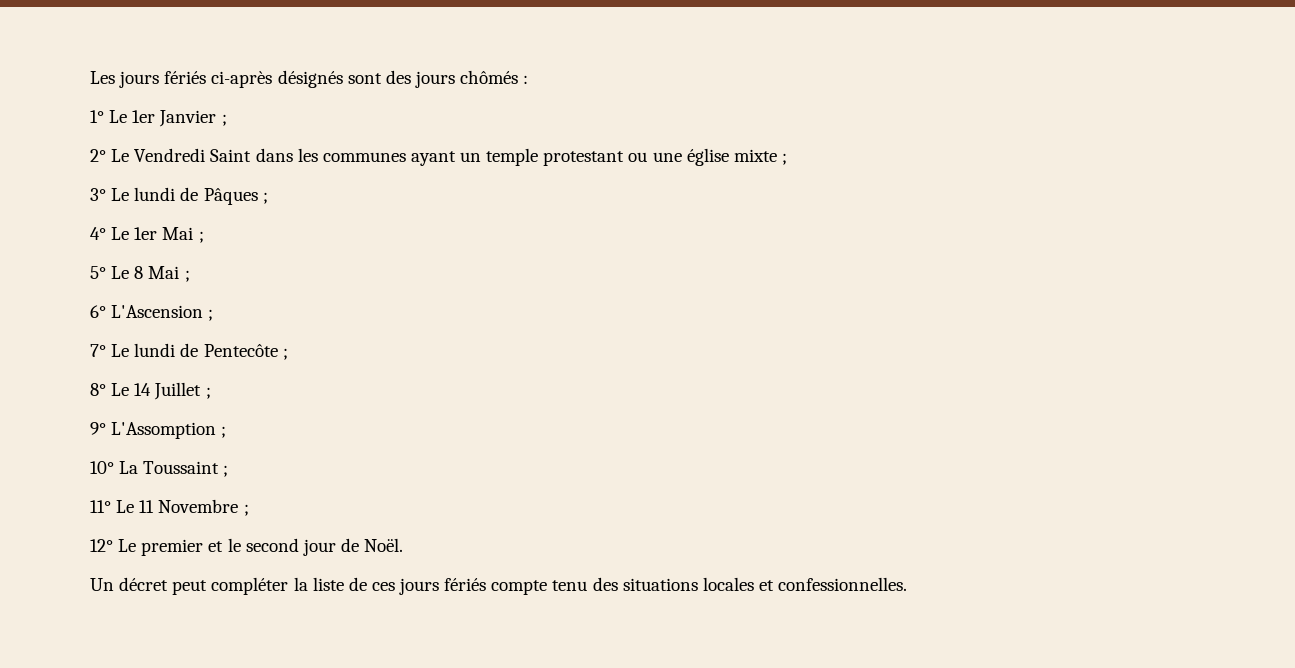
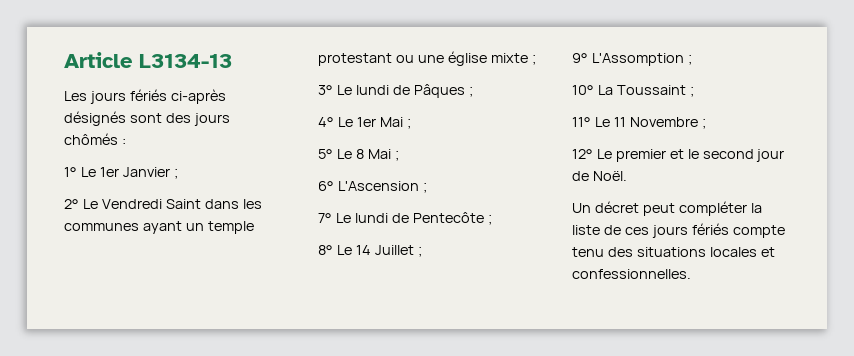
+ Article L3134-13

